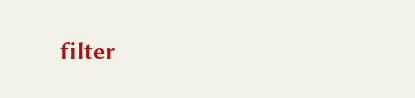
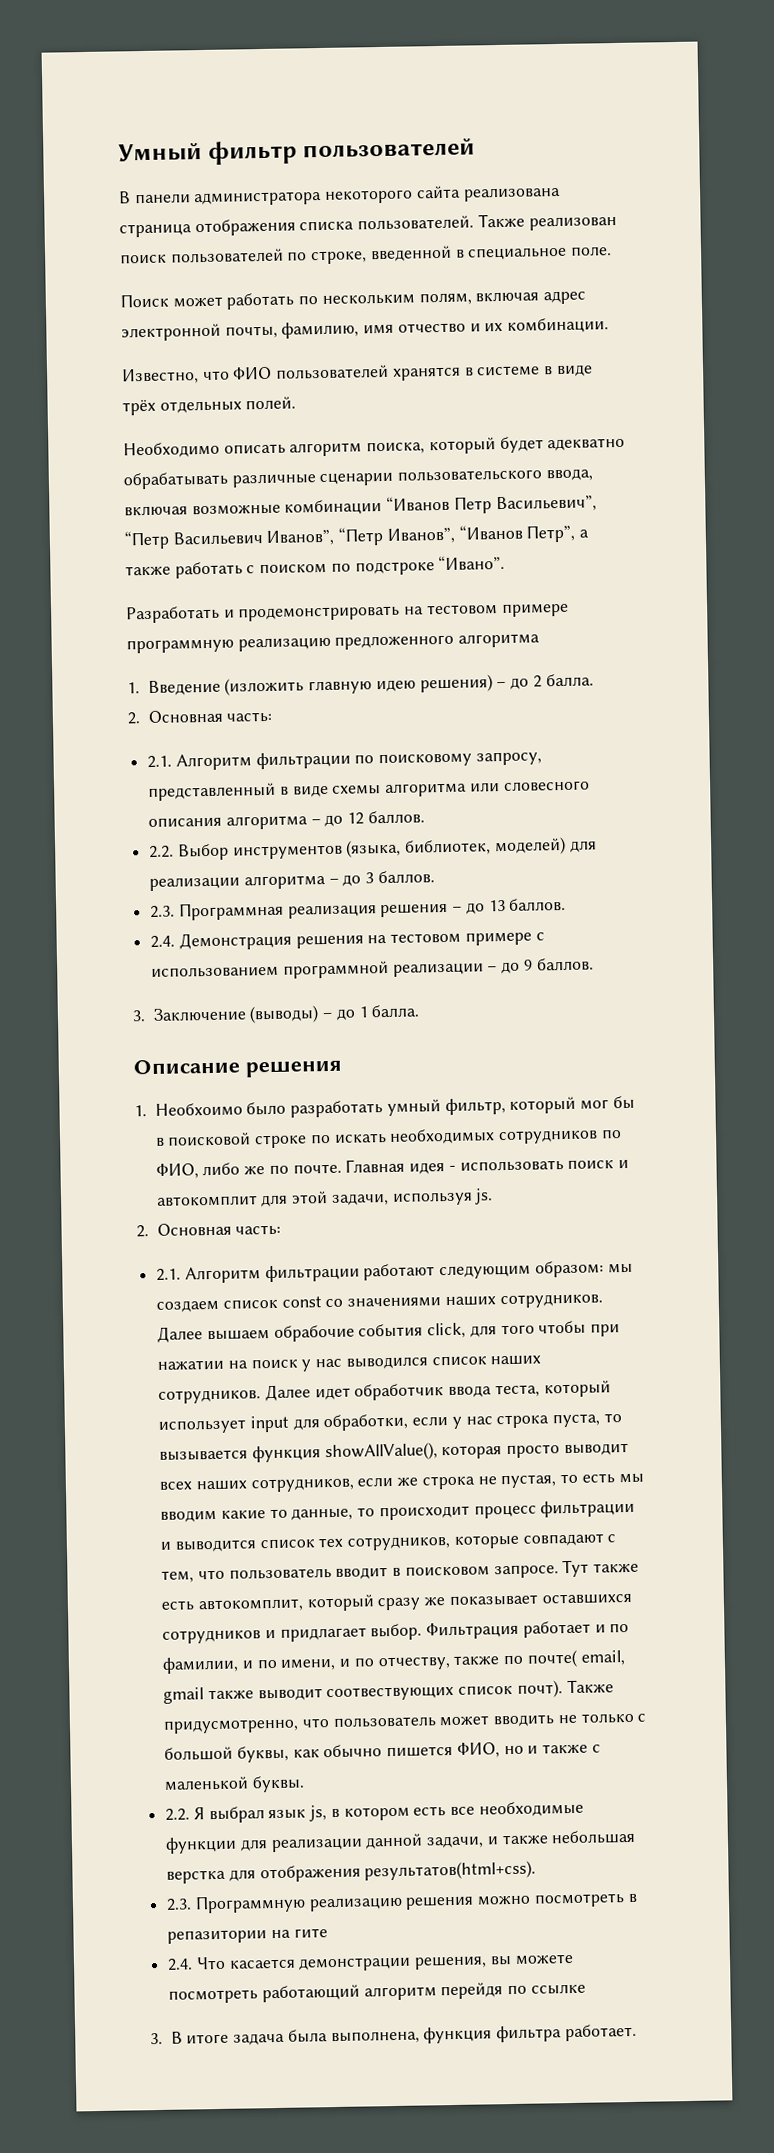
- filter
+ Умный фильтр пользователей
+ В панели администратора некоторого сайта реализована страница отображения списка пользователей. Также реализован поиск пользователей по строке, введенной в специальное поле.
+ Поиск может работать по нескольким полям, включая адрес электронной почты, фамилию, имя отчество и их комбинации.
+ Известно, что ФИО пользователей хранятся в системе в виде трёх отдельных полей.
+ Необходимо описать алгоритм поиска, который будет адекватно обрабатывать различные сценарии пользовательского ввода, включая возможные комбинации “Иванов Петр Васильевич”, “Петр Васильевич Иванов”, “Петр Иванов”, “Иванов Петр”, а также работать с поиском по подстроке “Ивано”.
+ Разработать и продемонстрировать на тестовом примере программную реализацию предложенного алгоритма
+ 1. Введение (изложить главную идею решения) – до 2 балла.
+ 2. Основная часть:
+ 2.1. Алгоритм фильтрации по поисковому запросу, представленный в виде схемы алгоритма или словесного описания алгоритма – до 12 баллов.
+ 2.2. Выбор инструментов (языка, библиотек, моделей) для реализации алгоритма – до 3 баллов.
+ 2.3. Программная реализация решения – до 13 баллов.
+ 2.4. Демонстрация решения на тестовом примере с использованием программной реализации – до 9 баллов.
+ 3. Заключение (выводы) – до 1 балла.
+ Описание решения
+ 1. Необхоимо было разработать умный фильтр, который мог бы в поисковой строке по искать необходимых сотрудников по ФИО, либо же по почте. Главная идея - использовать поиск и автокомплит для этой задачи, используя js.
+ 2. Основная часть:
+ 2.1. Алгоритм фильтрации работают следующим образом: мы создаем список const со значениями наших сотрудников. Далее вышаем обрабочие события click, для того чтобы при нажатии на поиск у нас выводился список наших сотрудников. Далее идет обработчик ввода теста, который использует input для обработки, если у нас строка пуста, то вызывается функция showAllValue(), которая просто выводит всех наших сотрудников, если же строка не пустая, то есть мы вводим какие то данные, то происходит процесс фильтрации и выводится список тех сотрудников, которые совпадают с тем, что пользователь вводит в поисковом запросе. Тут также есть автокомплит, который сразу же показывает оставшихся сотрудников и придлагает выбор. Фильтрация работает и по фамилии, и по имени, и по отчеству, также по почте( email, gmail также выводит соотвествующих список почт). Также придусмотренно, что пользователь может вводить не только с большой буквы, как обычно пишется ФИО, но и также с маленькой буквы.
+ 2.2. Я выбрал язык js, в котором есть все необходимые функции для реализации данной задачи, и также небольшая верстка для отображения результатов(html+css).
+ 2.3. Программную реализацию решения можно посмотреть в репазитории на гите
+ 2.4. Что касается демонстрации решения, вы можете посмотреть работающий алгоритм перейдя по ссылке
+ 3. В итоге задача была выполнена, функция фильтра работает.

